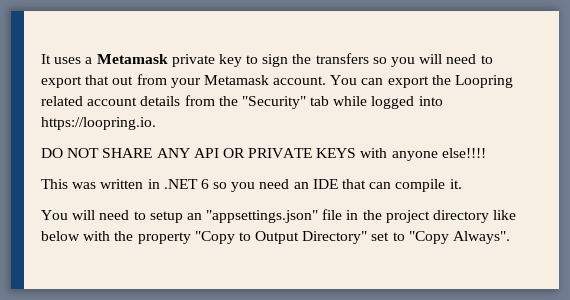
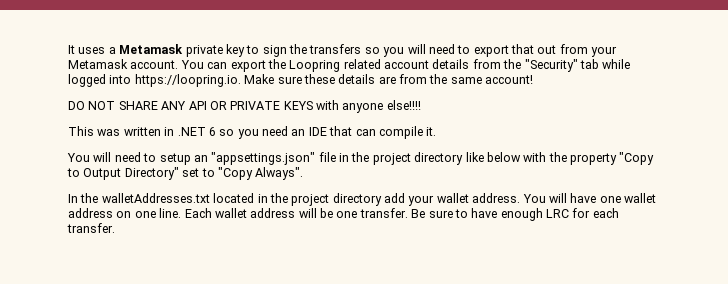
- You can export the Loopring related account details from the "Security" tab while logged into https://loopring.io.
+ You can export the Loopring related account details from the "Security" tab while logged into https://loopring.io. Make sure these details are from the same account!
+ In the walletAddresses.txt located in the project directory add your wallet address. You will have one wallet address on one line. Each wallet address will be one transfer. Be sure to have enough LRC for each transfer.

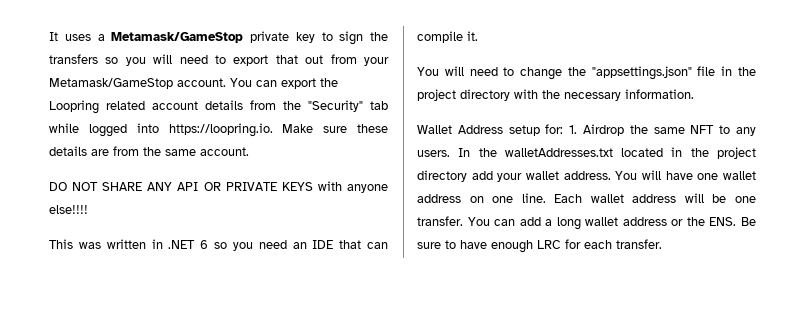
- It uses a Metamask private key to sign the transfers so you will need to export that out from your Metamask account.
+ It uses a Metamask/GameStop private key to sign the transfers so you will need to export that out from your Metamask/GameStop account.
- You can export the Loopring related account details from the "Security" tab while logged into https://loopring.io. Make sure these details are from the same account!
+ You can export the Loopring related account details from the "Security" tab while logged into https://loopring.io. Make sure these details are from the same account.
- You will need to setup an "appsettings.json" file in the project directory like below with the property "Copy to Output Directory" set to "Copy Always".
- In the walletAddresses.txt located in the project directory add your wallet address.
+ You will need to change the "appsettings.json" file in the project directory with the necessary information.
+ Wallet Address setup for: 1. Airdrop the same NFT to any users. In the walletAddresses.txt located in the project directory add your wallet address.
- Be sure to have enough LRC for each transfer.
+ You can add a long wallet address or the ENS. Be sure to have enough LRC for each transfer.

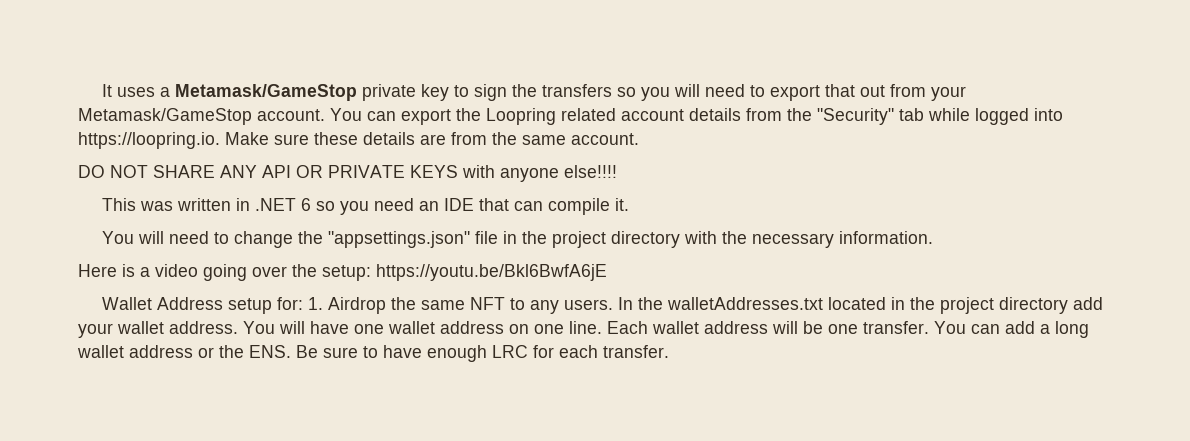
+ Here is a video going over the setup: https://youtu.be/Bkl6BwfA6jE

